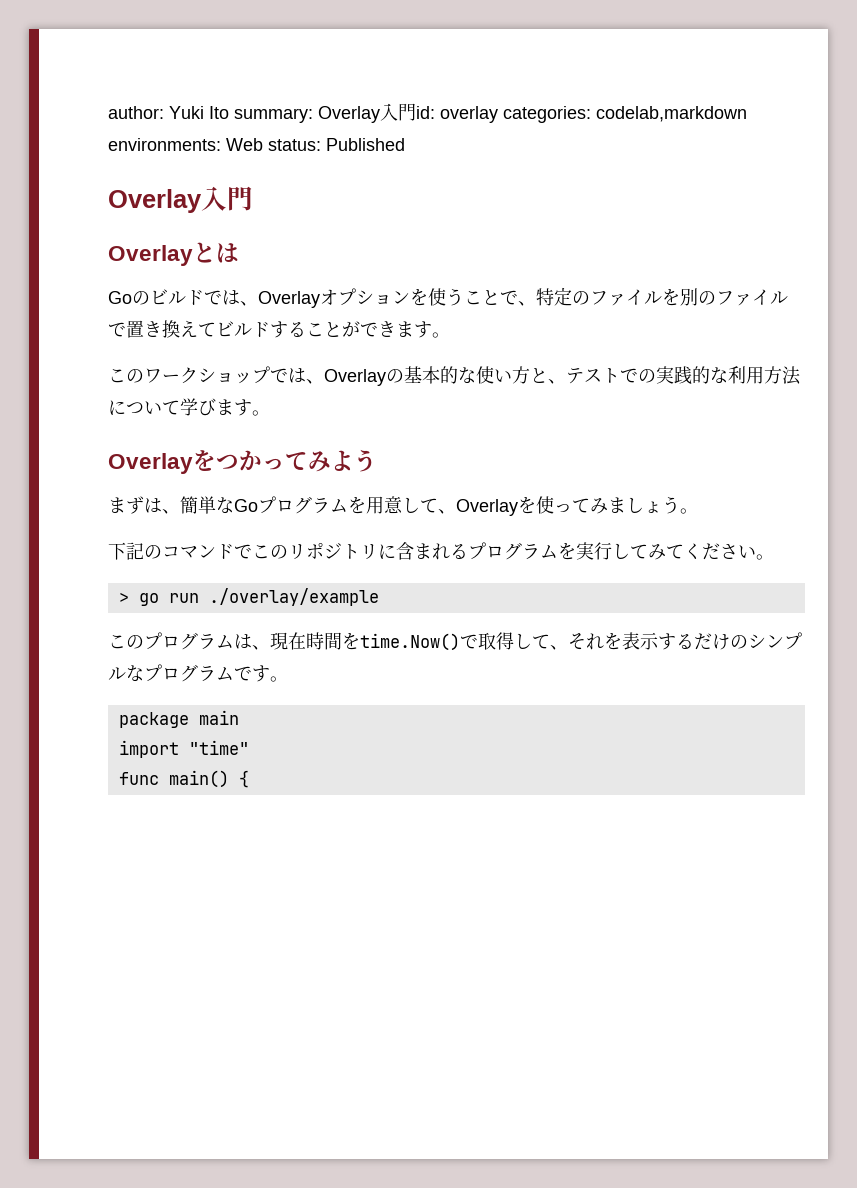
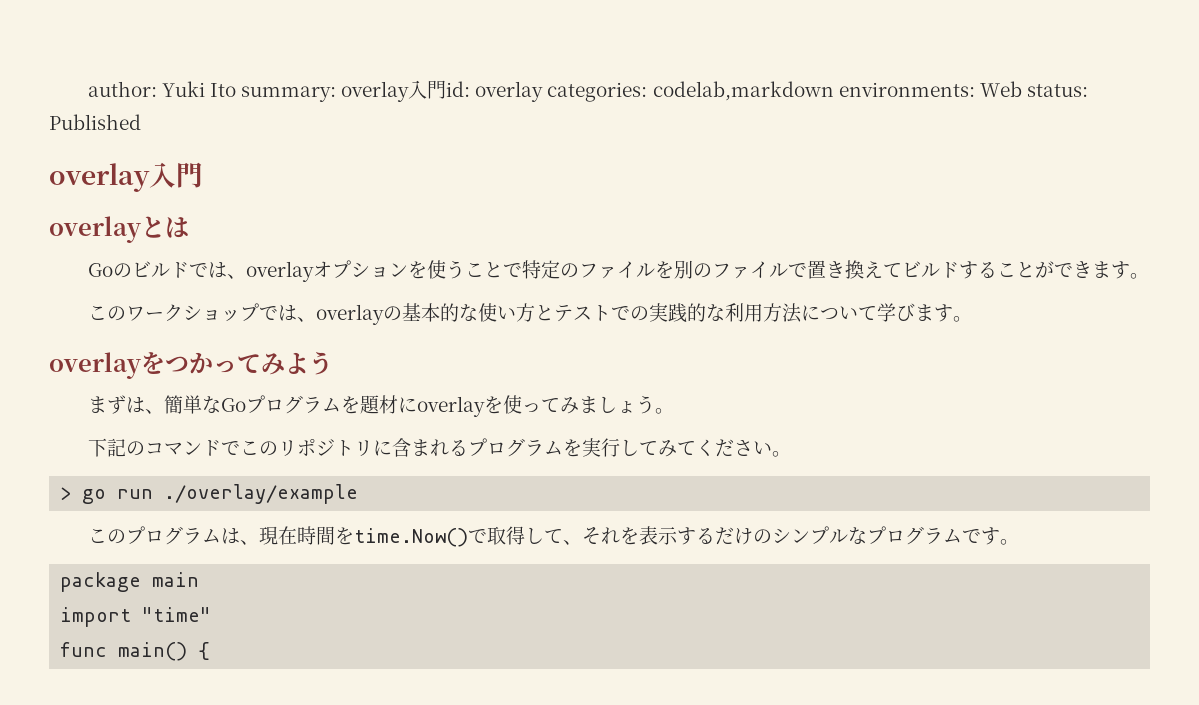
- author: Yuki Ito summary: Overlay入門id: overlay categories: codelab,markdown environments: Web status: Published
- Overlay入門
+ author: Yuki Ito summary: overlay入門id: overlay categories: codelab,markdown environments: Web status: Published
+ overlay入門
- Overlayとは
+ overlayとは
- Goのビルドでは、Overlayオプションを使うことで、特定のファイルを別のファイルで置き換えてビルドすることができます。
+ Goのビルドでは、overlayオプションを使うことで特定のファイルを別のファイルで置き換えてビルドすることができます。
- このワークショップでは、Overlayの基本的な使い方と、テストでの実践的な利用方法について学びます。
+ このワークショップでは、overlayの基本的な使い方とテストでの実践的な利用方法について学びます。
- Overlayをつかってみよう
+ overlayをつかってみよう
- まずは、簡単なGoプログラムを用意して、Overlayを使ってみましょう。
+ まずは、簡単なGoプログラムを題材にoverlayを使ってみましょう。

